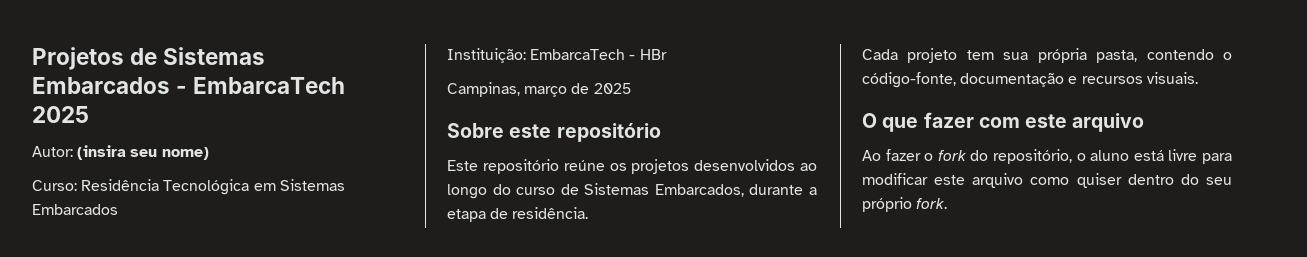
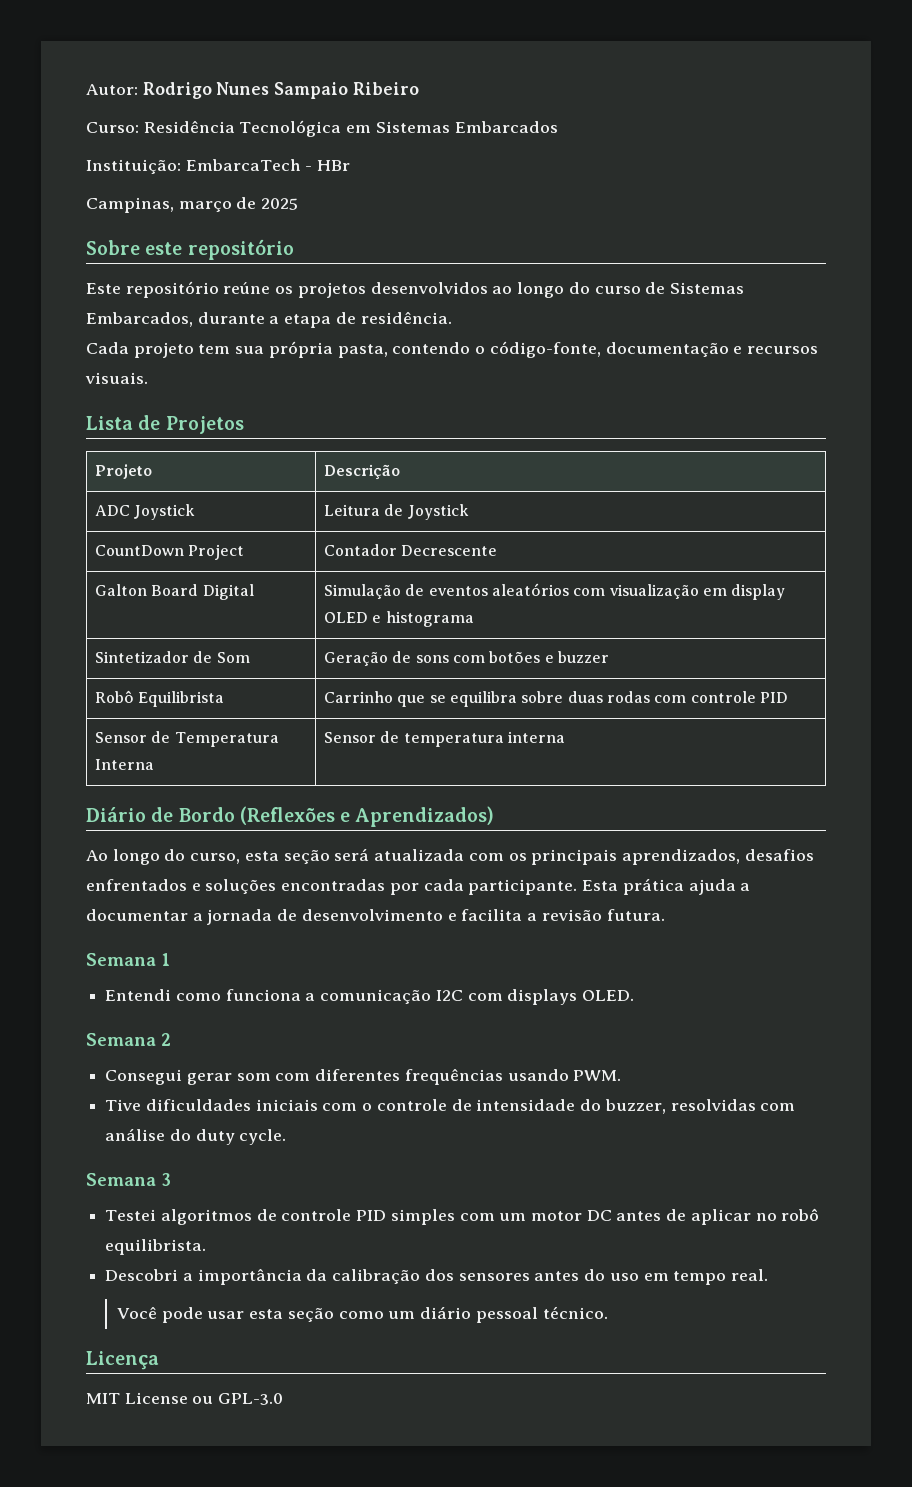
- Projetos de Sistemas Embarcados - EmbarcaTech 2025
- Autor: (insira seu nome)
+ Autor: Rodrigo Nunes Sampaio Ribeiro
- O que fazer com este arquivo
- Ao fazer o fork do repositório, o aluno está livre para modificar este arquivo como quiser dentro do seu próprio fork.
+ Lista de Projetos
+ Projeto | Descrição
+ ADC Joystick | Leitura de Joystick
+ CountDown Project | Contador Decrescente
+ Galton Board Digital | Simulação de eventos aleatórios com visualização em display OLED e histograma
+ Sintetizador de Som | Geração de sons com botões e buzzer
+ Robô Equilibrista | Carrinho que se equilibra sobre duas rodas com controle PID
+ Sensor de Temperatura Interna | Sensor de temperatura interna
+ Diário de Bordo (Reflexões e Aprendizados)
+ Ao longo do curso, esta seção será atualizada com os principais aprendizados, desafios enfrentados e soluções encontradas por cada participante. Esta prática ajuda a documentar a jornada de desenvolvimento e facilita a revisão futura.
+ Semana 1
+ Entendi como funciona a comunicação I2C com displays OLED.
+ Semana 2
+ Consegui gerar som com diferentes frequências usando PWM.
+ Tive dificuldades iniciais com o controle de intensidade do buzzer, resolvidas com análise do duty cycle.
+ Semana 3
+ Testei algoritmos de controle PID simples com um motor DC antes de aplicar no robô equilibrista.
+ Descobri a importância da calibração dos sensores antes do uso em tempo real.
+ Você pode usar esta seção como um diário pessoal técnico.
+ Licença
+ MIT License ou GPL-3.0

